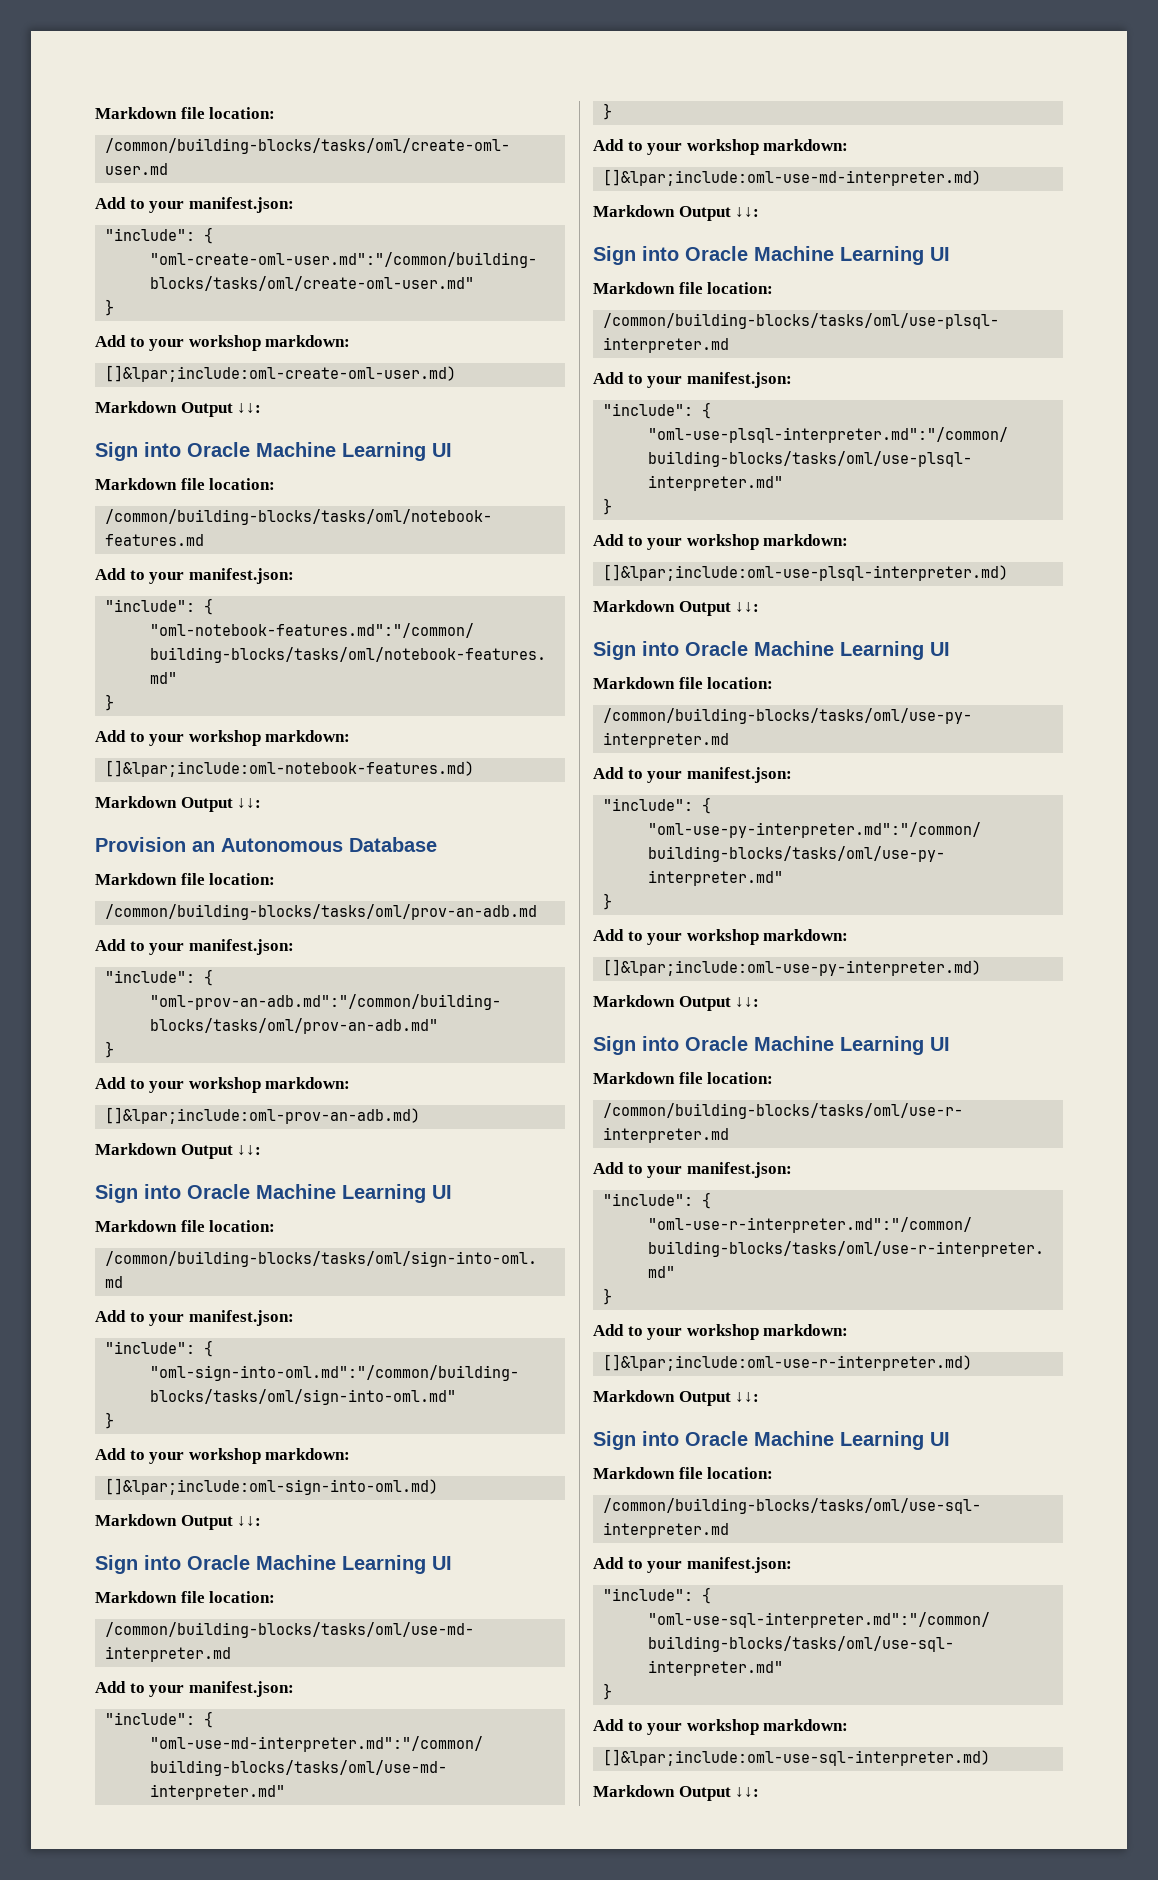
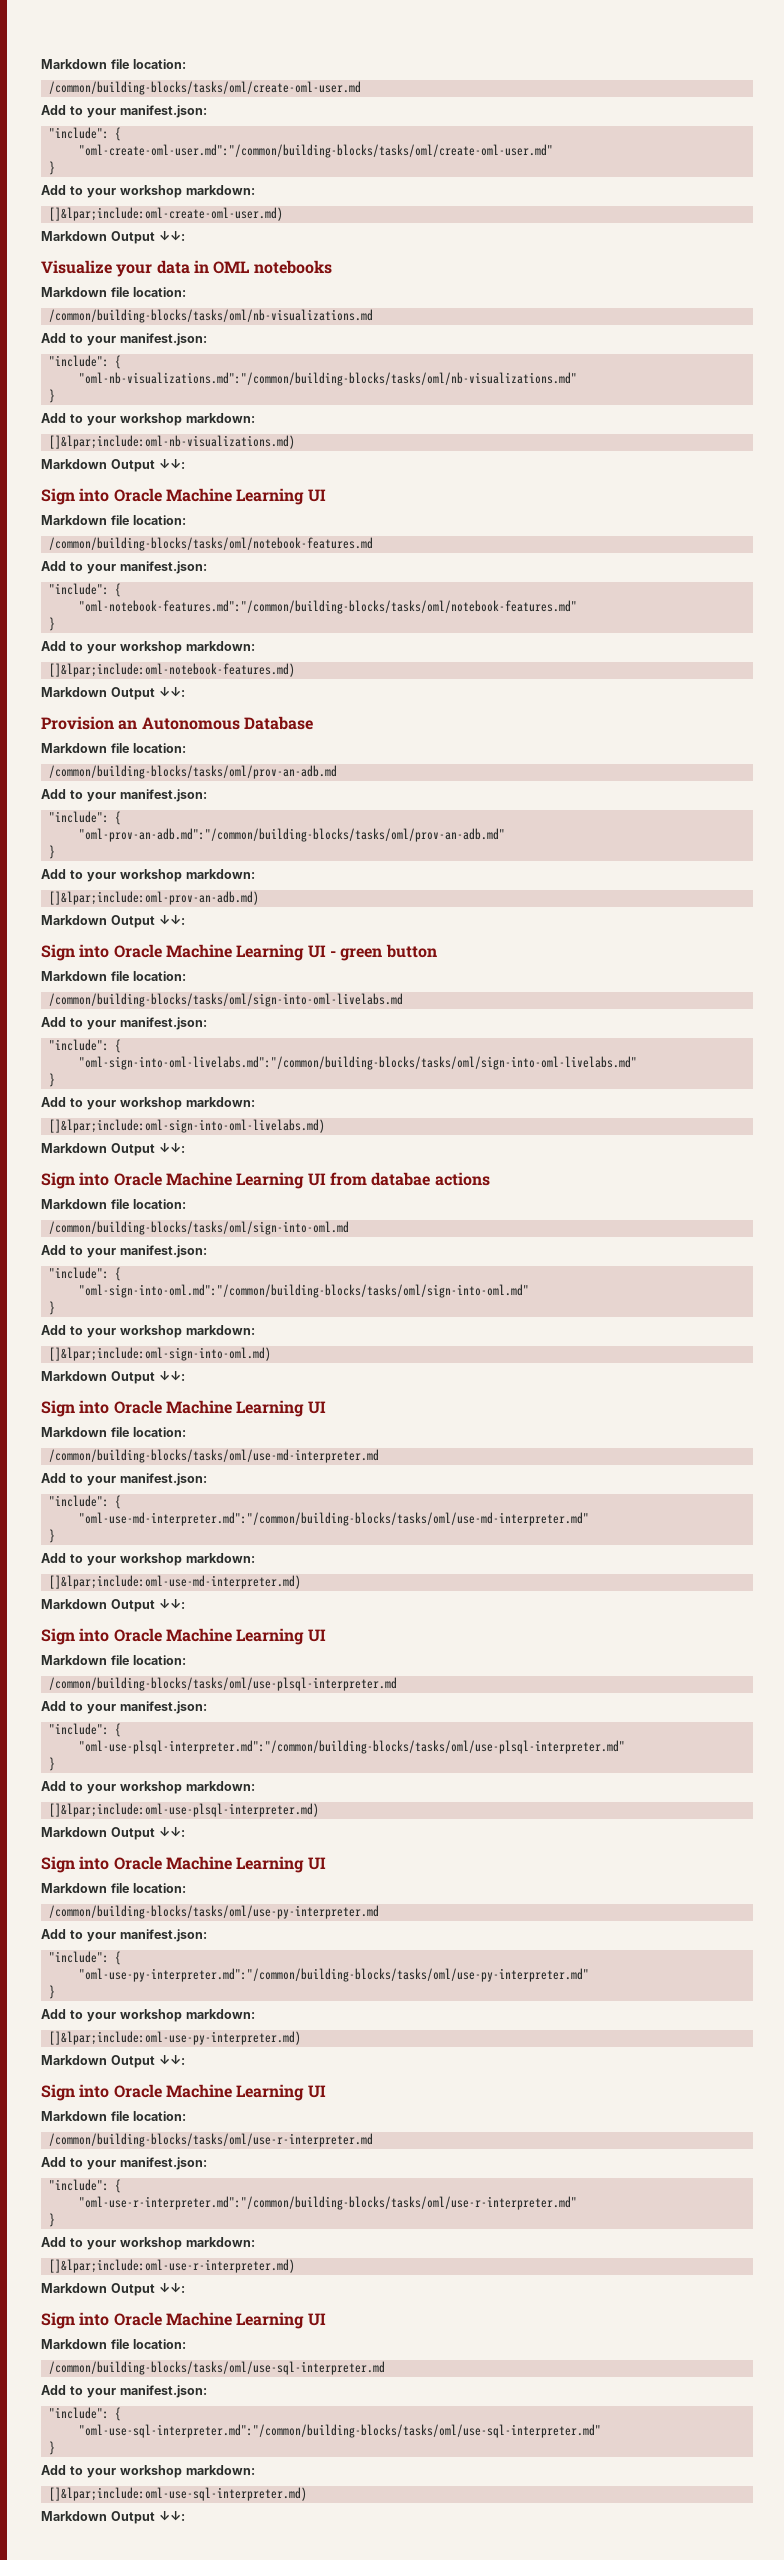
+ Visualize your data in OML notebooks
+ Markdown file location:
+ /common/building-blocks/tasks/oml/nb-visualizations.md
+ Add to your manifest.json:
+ "include": {
+ "oml-nb-visualizations.md":"/common/building-blocks/tasks/oml/nb-visualizations.md"
+ }
+ Add to your workshop markdown:
+ []&lpar;include:oml-nb-visualizations.md)
+ Markdown Output ↓↓:
  []&lpar;include:oml-prov-an-adb.md)
  Markdown Output ↓↓:
- Sign into Oracle Machine Learning UI
+ Sign into Oracle Machine Learning UI - green button
+ Markdown file location:
+ /common/building-blocks/tasks/oml/sign-into-oml-livelabs.md
+ Add to your manifest.json:
+ "include": {
+ "oml-sign-into-oml-livelabs.md":"/common/building-blocks/tasks/oml/sign-into-oml-livelabs.md"
+ }
+ Add to your workshop markdown:
+ []&lpar;include:oml-sign-into-oml-livelabs.md)
+ Markdown Output ↓↓:
+ Sign into Oracle Machine Learning UI from databae actions

